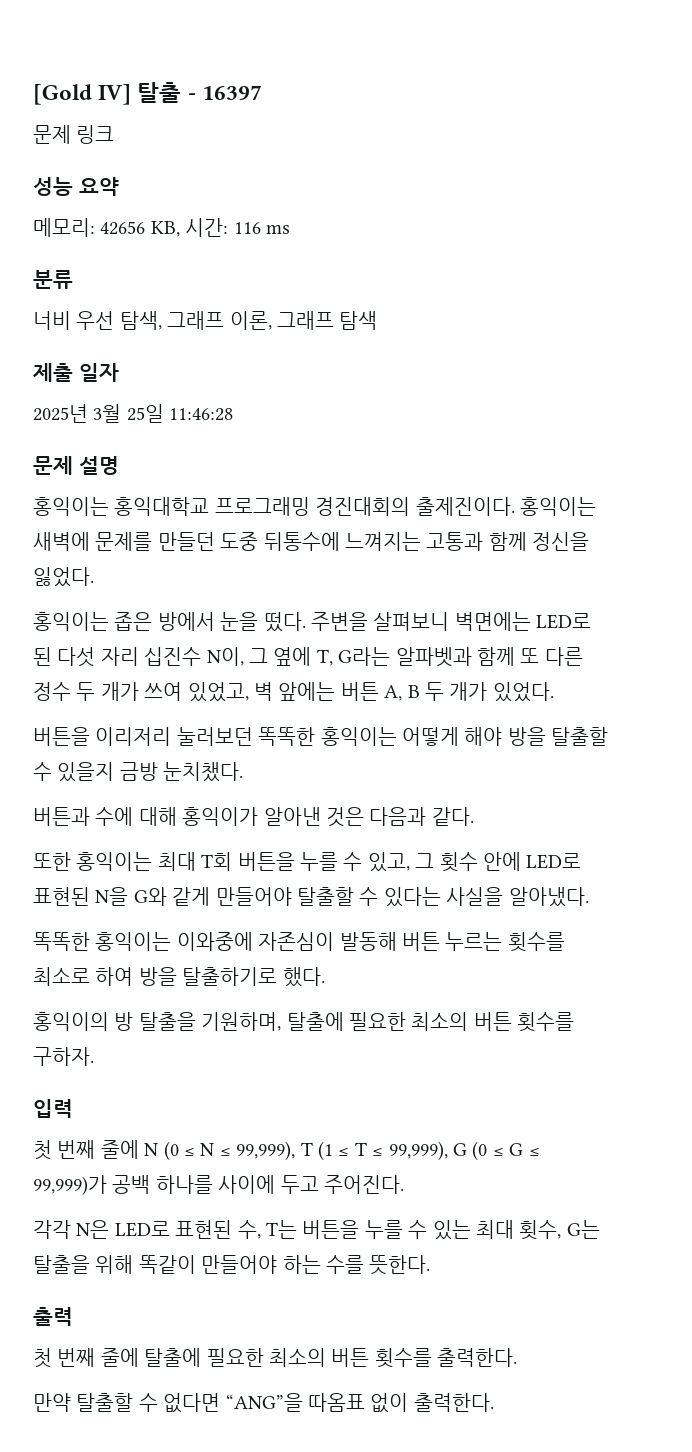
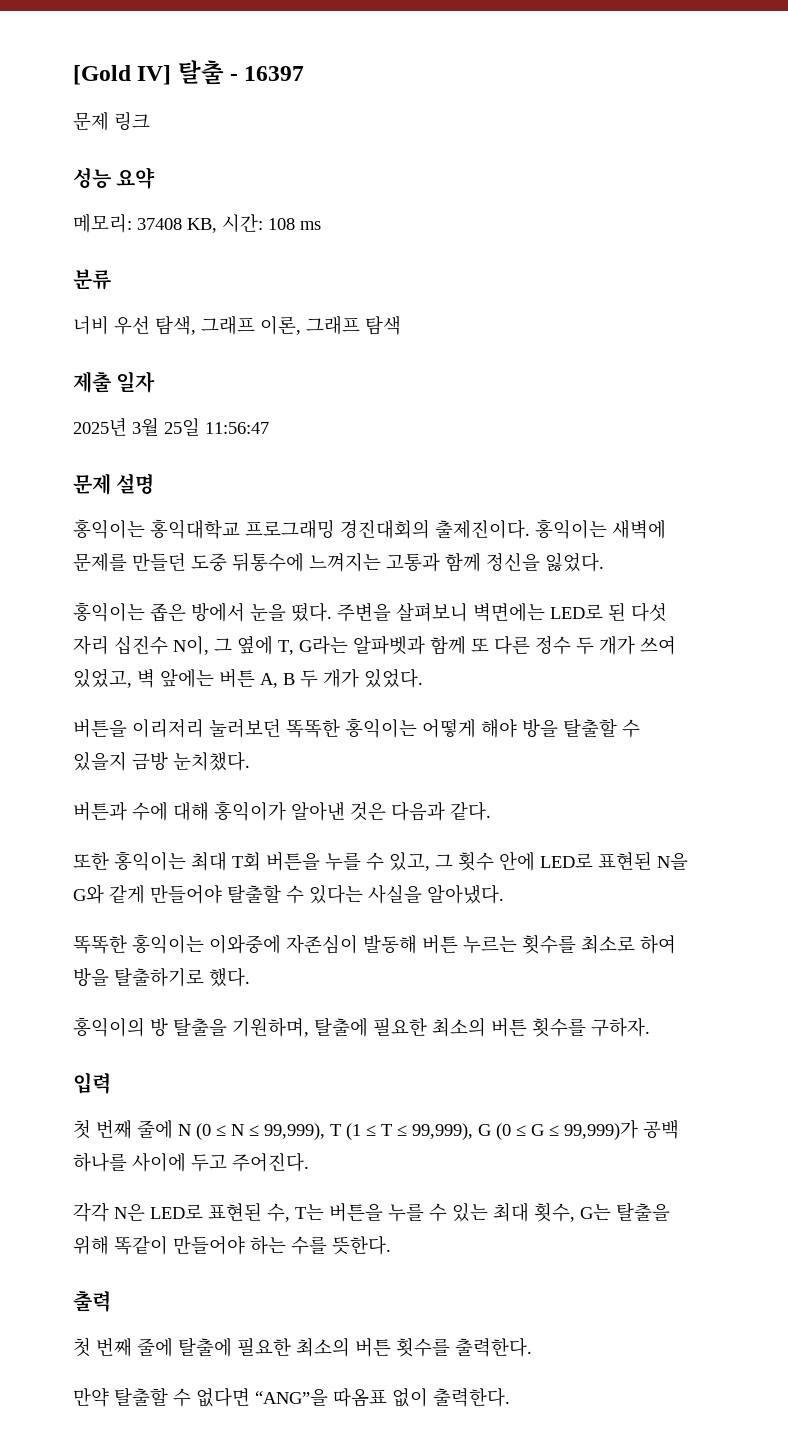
- 메모리: 42656 KB, 시간: 116 ms
+ 메모리: 37408 KB, 시간: 108 ms
- 2025년 3월 25일 11:46:28
+ 2025년 3월 25일 11:56:47

